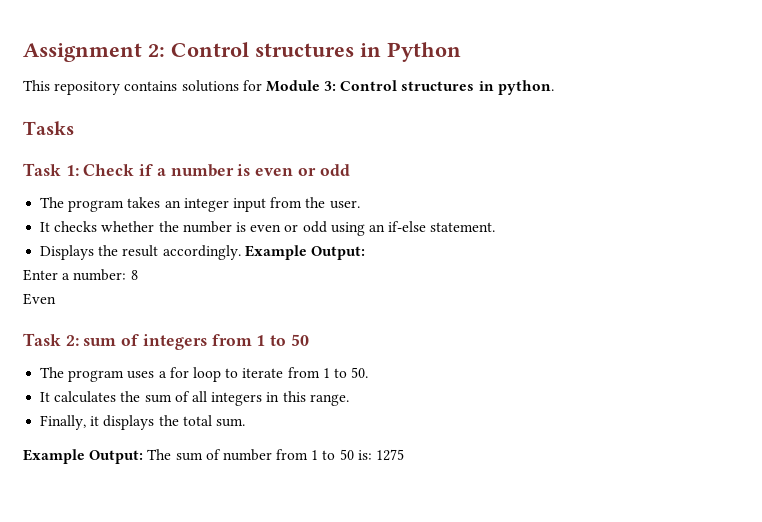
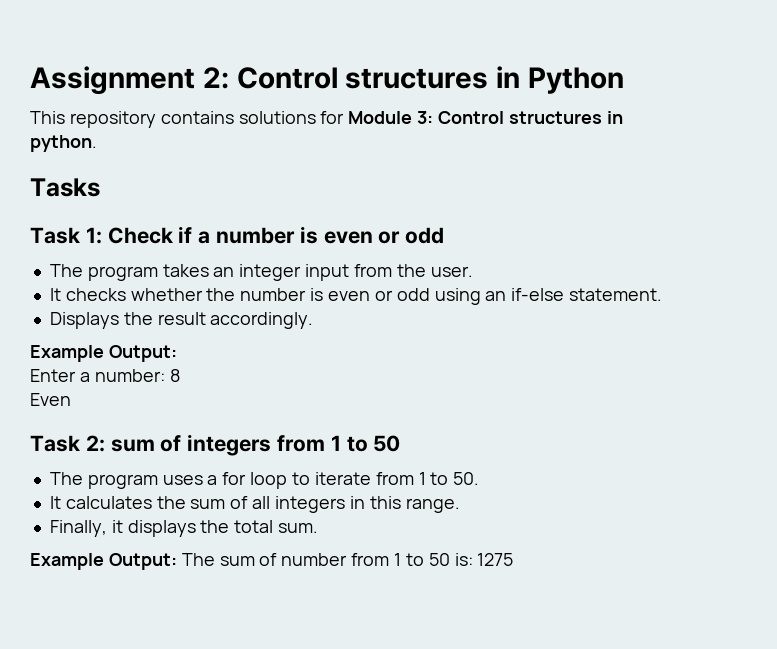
- Displays the result accordingly. Example Output:
+ Displays the result accordingly.
+ Example Output:

